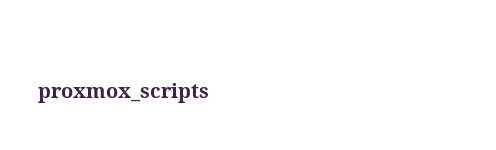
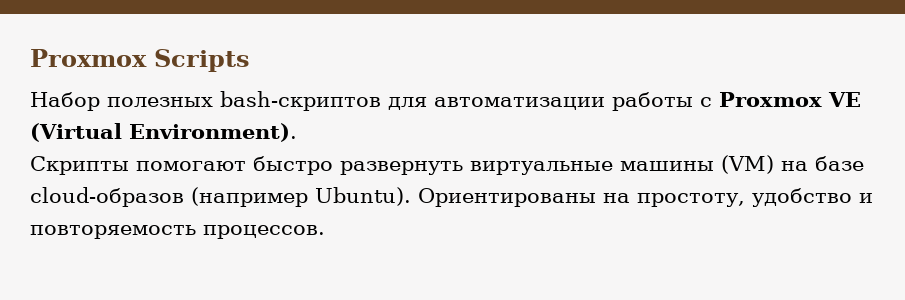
- proxmox_scripts
+ Proxmox Scripts
+ Набор полезных bash-скриптов для автоматизации работы с Proxmox VE (Virtual Environment).
+ Скрипты помогают быстро развернуть виртуальные машины (VM) на базе cloud-образов (например Ubuntu). Ориентированы на простоту, удобство и повторяемость процессов.

